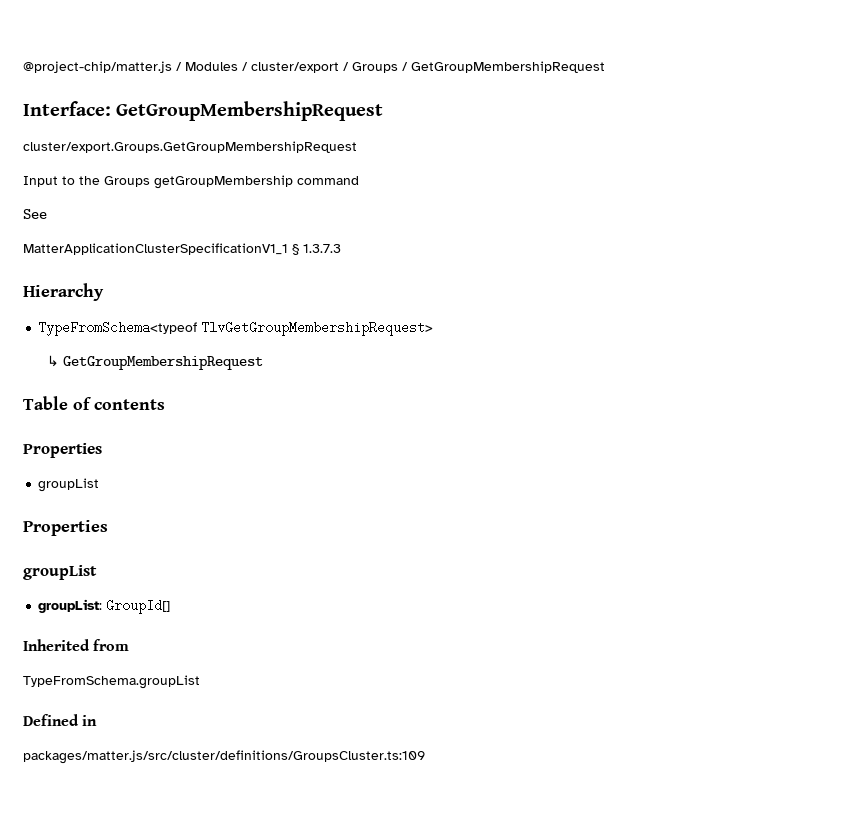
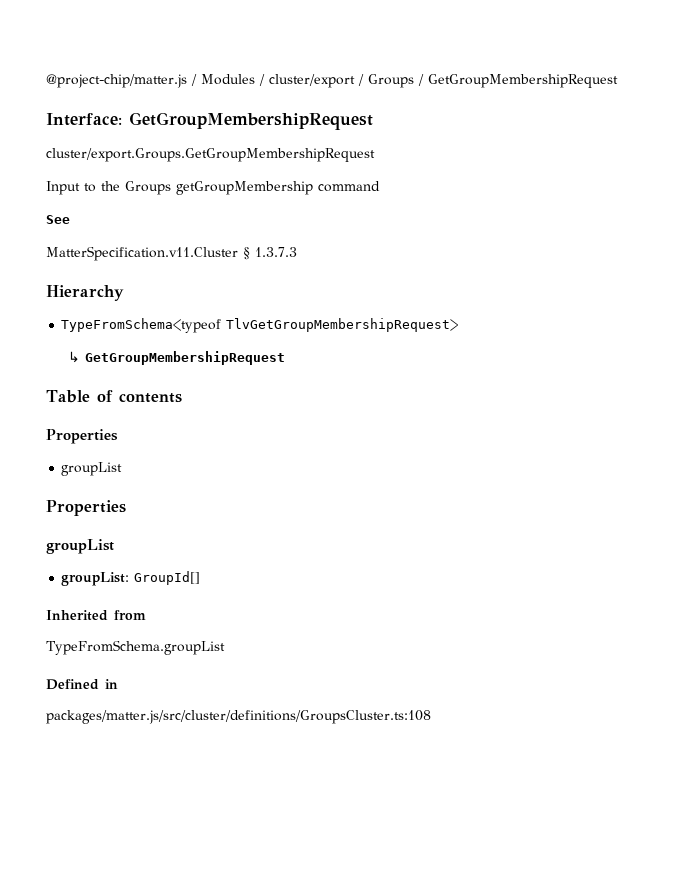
- MatterApplicationClusterSpecificationV1_1 § 1.3.7.3
+ MatterSpecification.v11.Cluster § 1.3.7.3
- packages/matter.js/src/cluster/definitions/GroupsCluster.ts:109
+ packages/matter.js/src/cluster/definitions/GroupsCluster.ts:108

